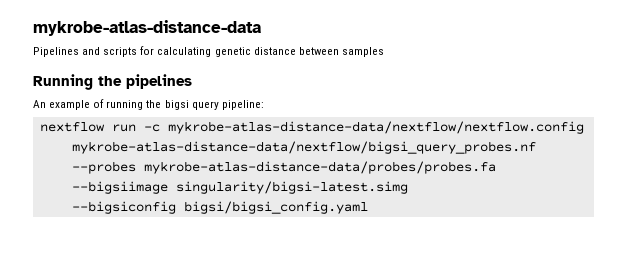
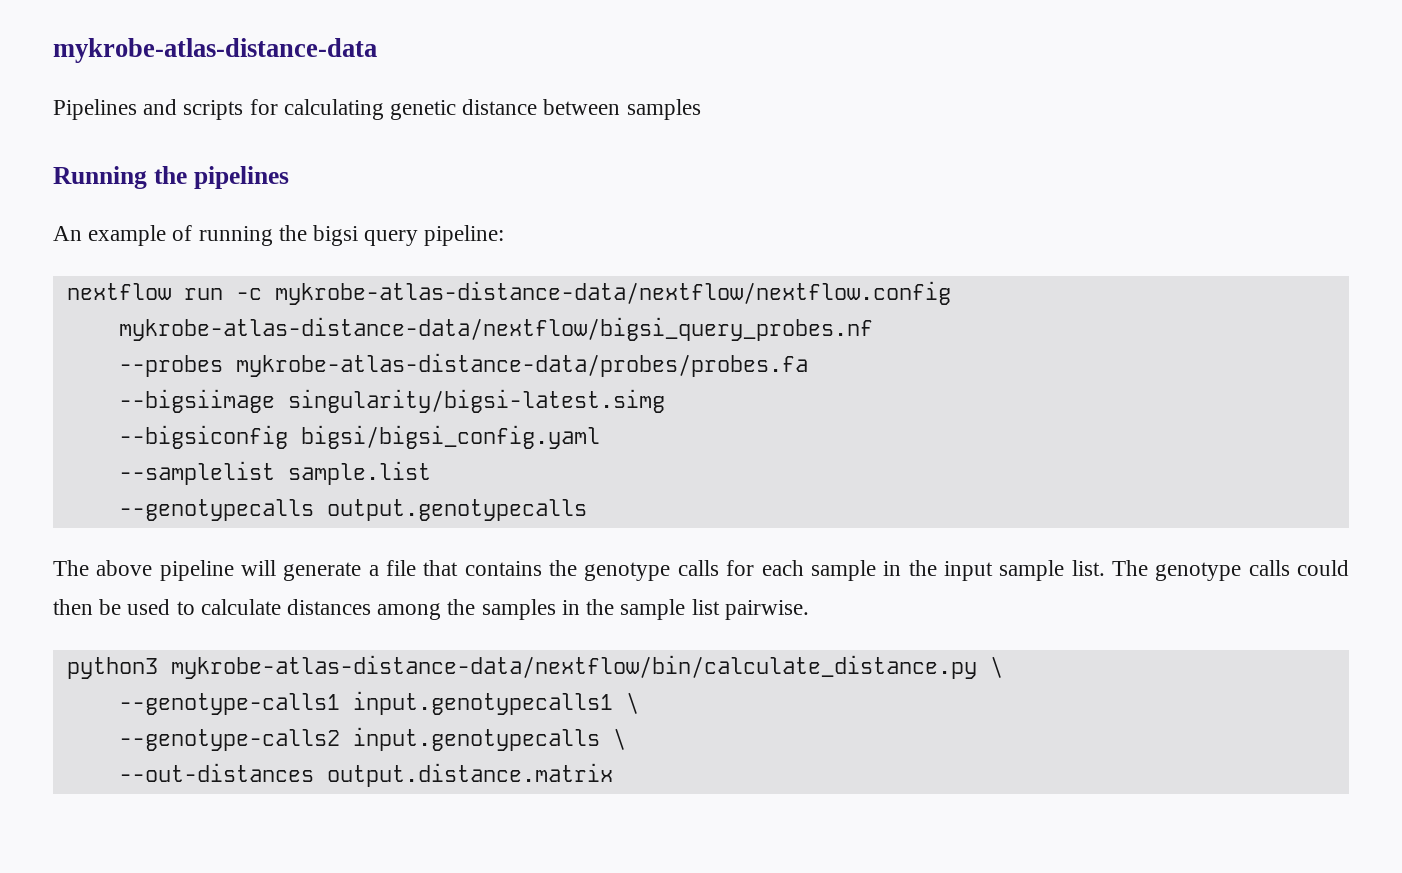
+ --samplelist sample.list
+ --genotypecalls output.genotypecalls
+ The above pipeline will generate a file that contains the genotype calls for each sample in the input sample list. The genotype calls could then be used to calculate distances among the samples in the sample list pairwise.
+ python3 mykrobe-atlas-distance-data/nextflow/bin/calculate_distance.py \
+ --genotype-calls1 input.genotypecalls1 \
+ --genotype-calls2 input.genotypecalls \
+ --out-distances output.distance.matrix

